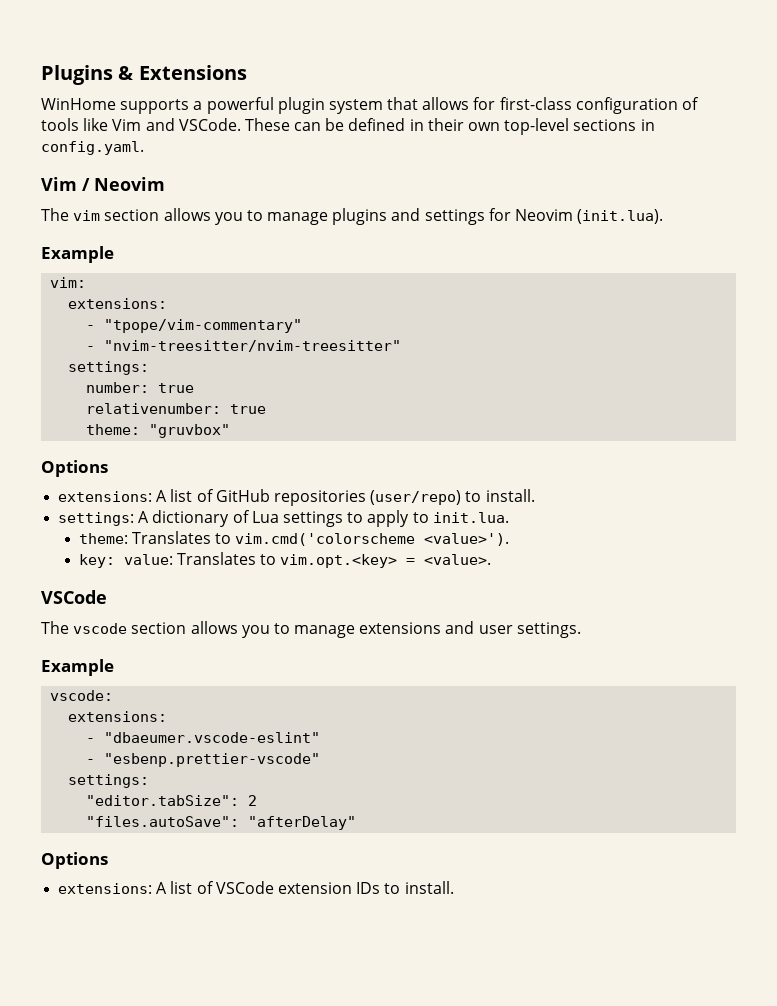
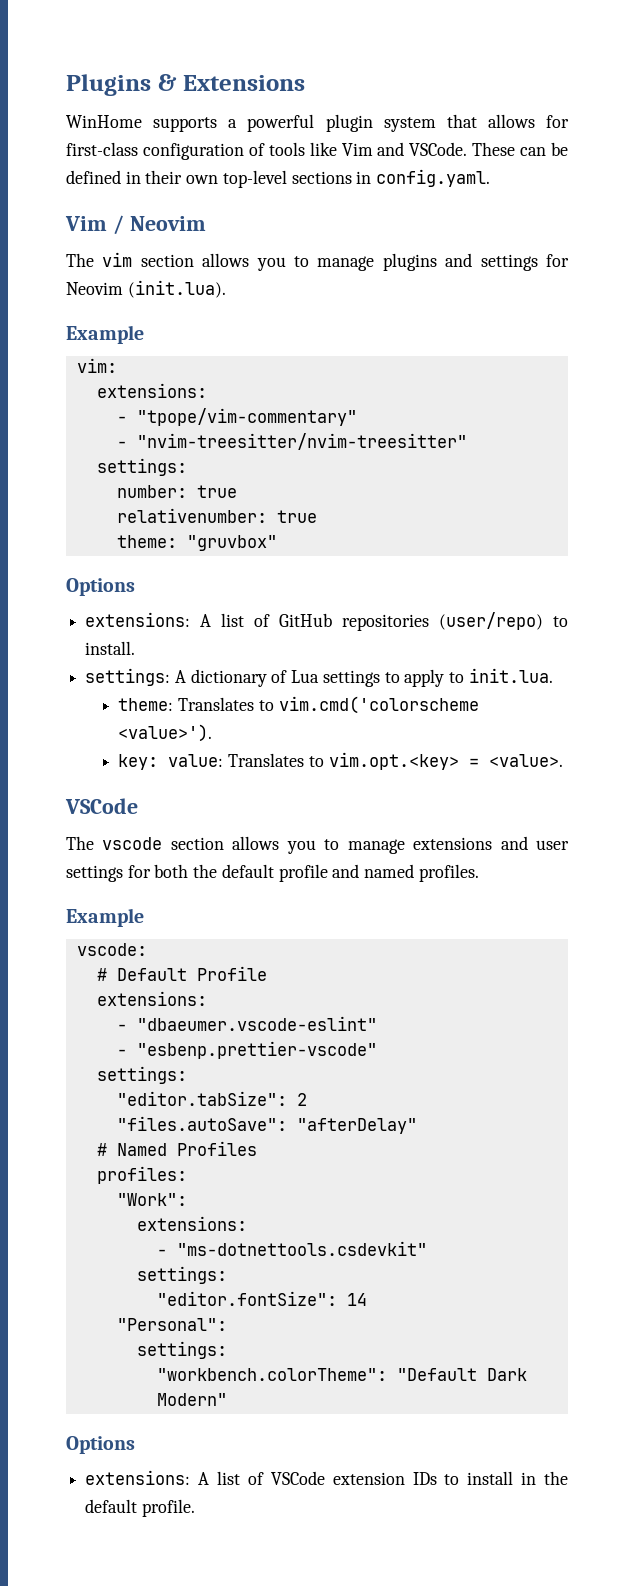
- The vscode section allows you to manage extensions and user settings.
+ The vscode section allows you to manage extensions and user settings for both the default profile and named profiles.
+ # Default Profile
+ # Named Profiles
+ profiles:
+ "Work":
+ extensions:
+ - "ms-dotnettools.csdevkit"
+ settings:
+ "editor.fontSize": 14
+ "Personal":
+ settings:
+ "workbench.colorTheme": "Default Dark Modern"
- extensions: A list of VSCode extension IDs to install.
+ extensions: A list of VSCode extension IDs to install in the default profile.

